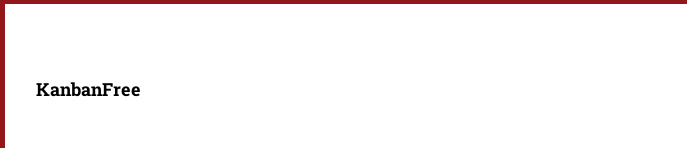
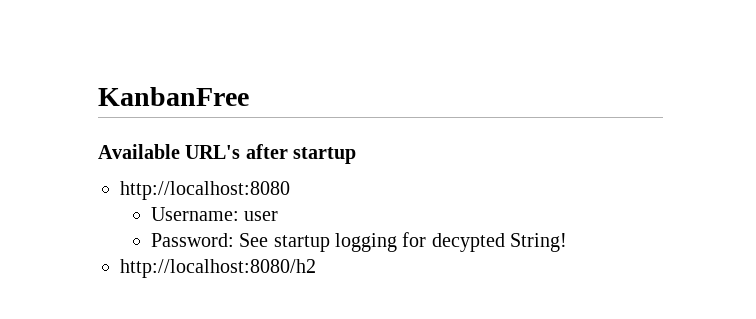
+ Available URL's after startup
+ http://localhost:8080
+ Username: user
+ Password: See startup logging for decypted String!
+ http://localhost:8080/h2

